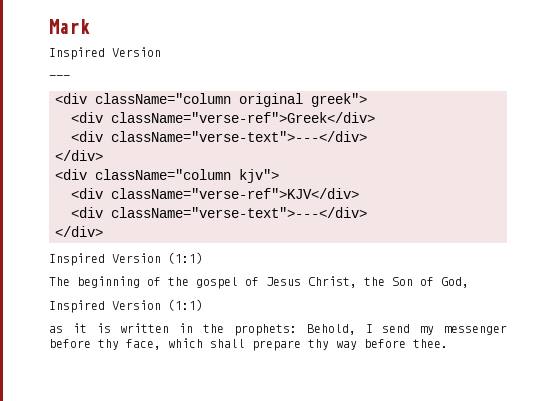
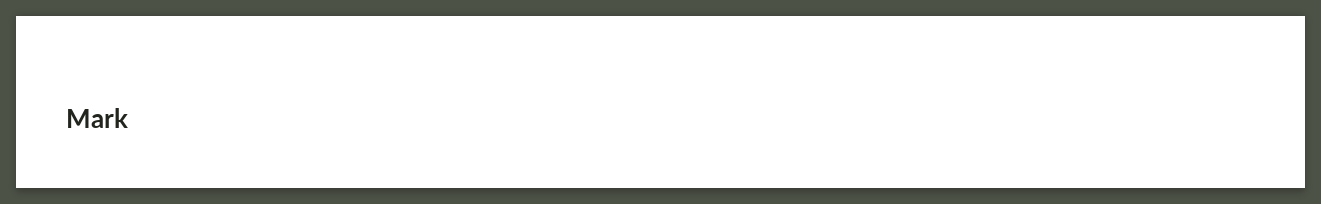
  Mark
- Inspired Version
- ---
- <div className="column original greek">
- <div className="verse-ref">Greek</div>
- <div className="verse-text">---</div>
- </div>
- <div className="column kjv">
- <div className="verse-ref">KJV</div>
- <div className="verse-text">---</div>
- </div>
- Inspired Version (1:1)
- The beginning of the gospel of Jesus Christ, the Son of God,
- Inspired Version (1:1)
- as it is written in the prophets: Behold, I send my messenger before thy face, which shall prepare thy way before thee.

